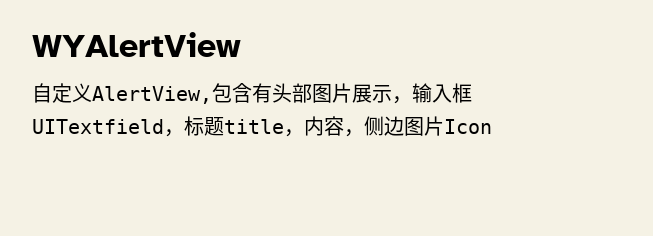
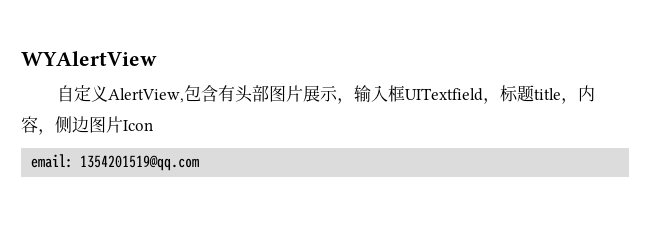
+ email: 1354201519@qq.com

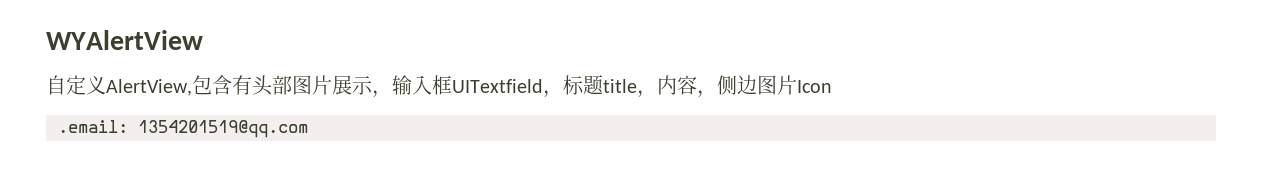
- email: 1354201519@qq.com
+ .email: 1354201519@qq.com

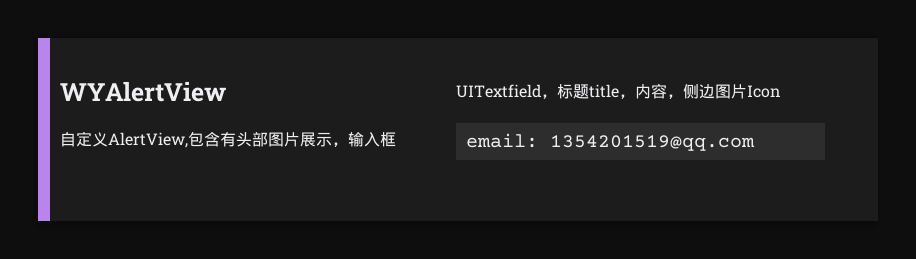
- .email: 1354201519@qq.com
+ email: 1354201519@qq.com

